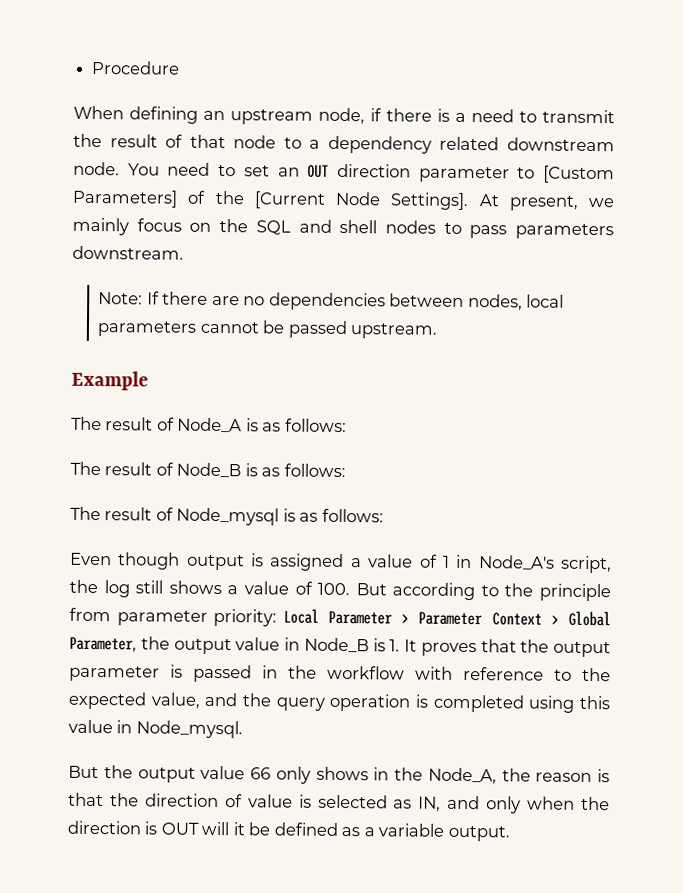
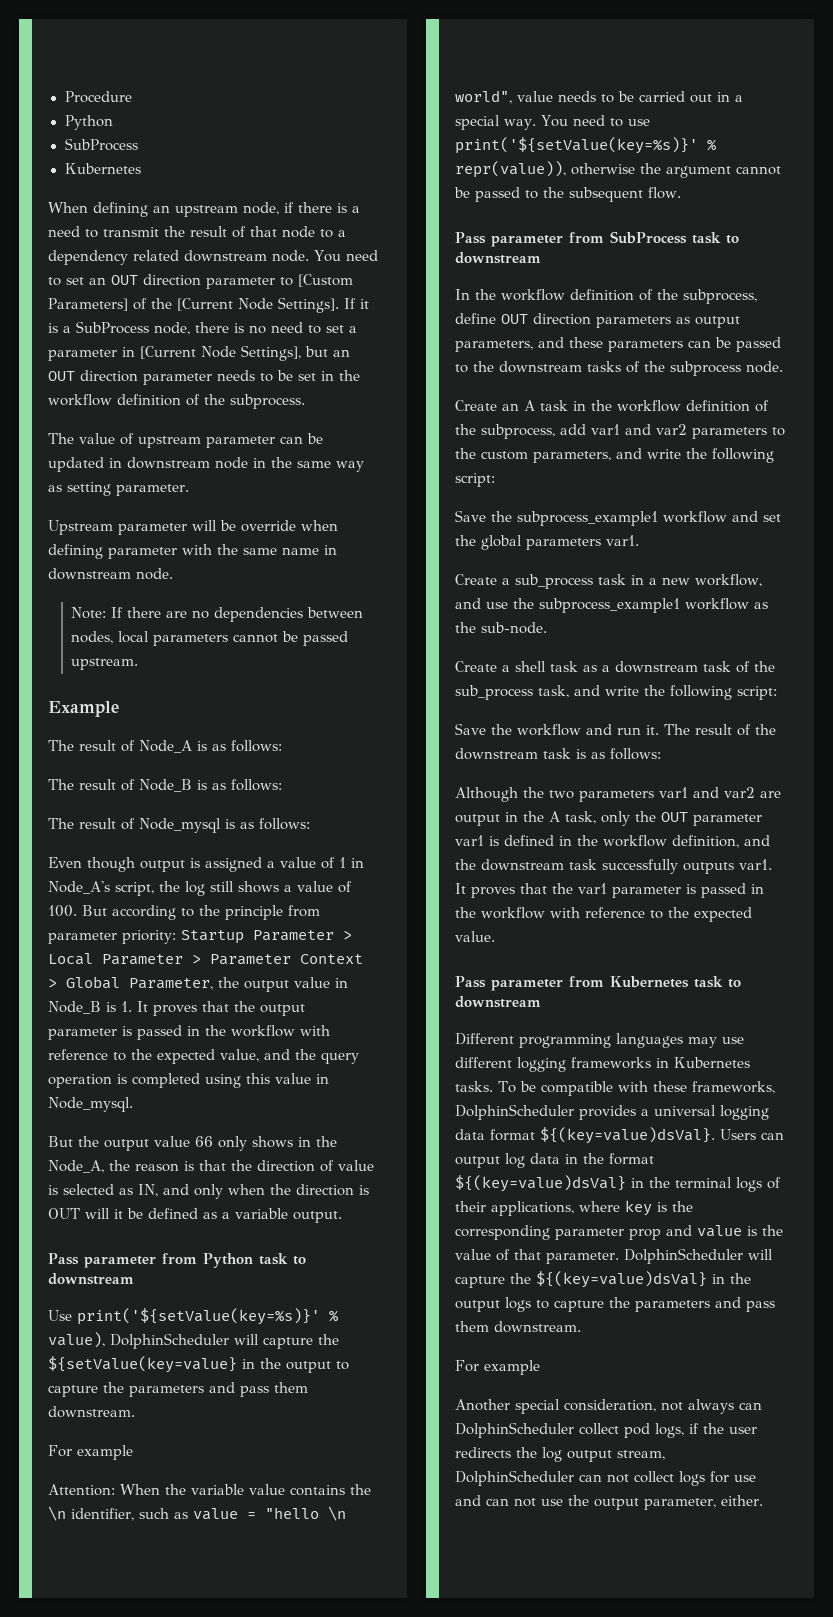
  Procedure
+ Python
+ SubProcess
+ Kubernetes
- At present, we mainly focus on the SQL and shell nodes to pass parameters downstream.
+ If it is a SubProcess node, there is no need to set a parameter in [Current Node Settings], but an OUT direction parameter needs to be set in the workflow definition of the subprocess.
+ The value of upstream parameter can be updated in downstream node in the same way as setting parameter.
+ Upstream parameter will be override when defining parameter with the same name in downstream node.
- Local Parameter > Parameter Context > Global Parameter, the output value in Node_B is 1. It proves that the output parameter is passed in the workflow with reference to the expected value, and the query operation is completed using this value in Node_mysql.
+ Startup Parameter > Local Parameter > Parameter Context > Global Parameter, the output value in Node_B is 1. It proves that the output parameter is passed in the workflow with reference to the expected value, and the query operation is completed using this value in Node_mysql.
+ Pass parameter from Python task to downstream
+ Use print('${setValue(key=%s)}' % value), DolphinScheduler will capture the ${setValue(key=value} in the output to capture the parameters and pass them downstream.
+ For example
+ Attention: When the variable value contains the \n identifier, such as value = "hello \n world", value needs to be carried out in a special way. You need to use print('${setValue(key=%s)}' % repr(value)), otherwise the argument cannot be passed to the subsequent flow.
+ Pass parameter from SubProcess task to downstream
+ In the workflow definition of the subprocess, define OUT direction parameters as output parameters, and these parameters can be passed to the downstream tasks of the subprocess node.
+ Create an A task in the workflow definition of the subprocess, add var1 and var2 parameters to the custom parameters, and write the following script:
+ Save the subprocess_example1 workflow and set the global parameters var1.
+ Create a sub_process task in a new workflow, and use the subprocess_example1 workflow as the sub-node.
+ Create a shell task as a downstream task of the sub_process task, and write the following script:
+ Save the workflow and run it. The result of the downstream task is as follows:
+ Although the two parameters var1 and var2 are output in the A task, only the OUT parameter var1 is defined in the workflow definition, and the downstream task successfully outputs var1. It proves that the var1 parameter is passed in the workflow with reference to the expected value.
+ Pass parameter from Kubernetes task to downstream
+ Different programming languages may use different logging frameworks in Kubernetes tasks. To be compatible with these frameworks, DolphinScheduler provides a universal logging data format ${(key=value)dsVal}. Users can output log data in the format ${(key=value)dsVal} in the terminal logs of their applications, where key is the corresponding parameter prop and value is the value of that parameter. DolphinScheduler will capture the ${(key=value)dsVal} in the output logs to capture the parameters and pass them downstream.
+ For example
+ Another special consideration, not always can DolphinScheduler collect pod logs, if the user redirects the log output stream, DolphinScheduler can not collect logs for use and can not use the output parameter, either.

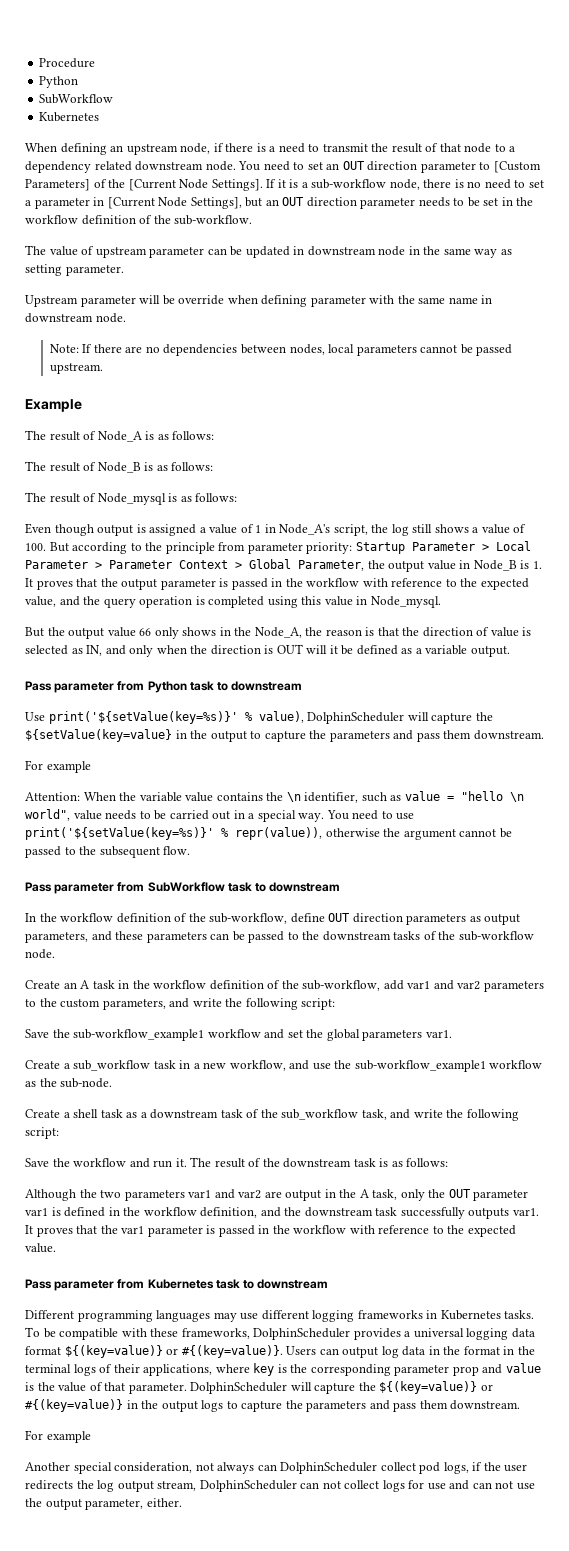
  Procedure
  Python
- SubProcess
+ SubWorkflow
- If it is a SubProcess node, there is no need to set a parameter in [Current Node Settings], but an OUT direction parameter needs to be set in the workflow definition of the subprocess.
+ If it is a sub-workflow node, there is no need to set a parameter in [Current Node Settings], but an OUT direction parameter needs to be set in the workflow definition of the sub-workflow.
- Pass parameter from SubProcess task to downstream
+ Pass parameter from SubWorkflow task to downstream
- In the workflow definition of the subprocess, define OUT direction parameters as output parameters, and these parameters can be passed to the downstream tasks of the subprocess node.
+ In the workflow definition of the sub-workflow, define OUT direction parameters as output parameters, and these parameters can be passed to the downstream tasks of the sub-workflow node.
- Create an A task in the workflow definition of the subprocess, add var1 and var2 parameters to the custom parameters, and write the following script:
+ Create an A task in the workflow definition of the sub-workflow, add var1 and var2 parameters to the custom parameters, and write the following script:
- Save the subprocess_example1 workflow and set the global parameters var1.
+ Save the sub-workflow_example1 workflow and set the global parameters var1.
- Create a sub_process task in a new workflow, and use the subprocess_example1 workflow as the sub-node.
+ Create a sub_workflow task in a new workflow, and use the sub-workflow_example1 workflow as the sub-node.
- Create a shell task as a downstream task of the sub_process task, and write the following script:
+ Create a shell task as a downstream task of the sub_workflow task, and write the following script:
- To be compatible with these frameworks, DolphinScheduler provides a universal logging data format ${(key=value)dsVal}.
+ To be compatible with these frameworks, DolphinScheduler provides a universal logging data format ${(key=value)} or #{(key=value)}.
- Users can output log data in the format ${(key=value)dsVal} in the terminal logs of their applications, where key is the corresponding parameter prop and value is the value of that parameter.
+ Users can output log data in the format in the terminal logs of their applications, where key is the corresponding parameter prop and value is the value of that parameter.
- DolphinScheduler will capture the ${(key=value)dsVal} in the output logs to capture the parameters and pass them downstream.
+ DolphinScheduler will capture the ${(key=value)} or #{(key=value)} in the output logs to capture the parameters and pass them downstream.

